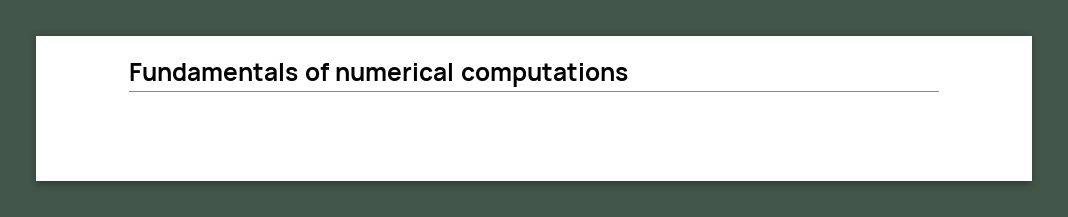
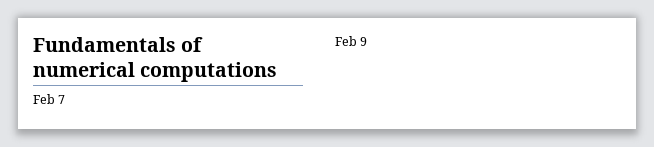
+ Feb 7
+ Feb 9

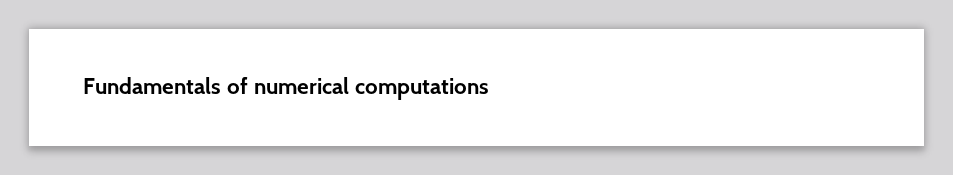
- Feb 7
- Feb 9

